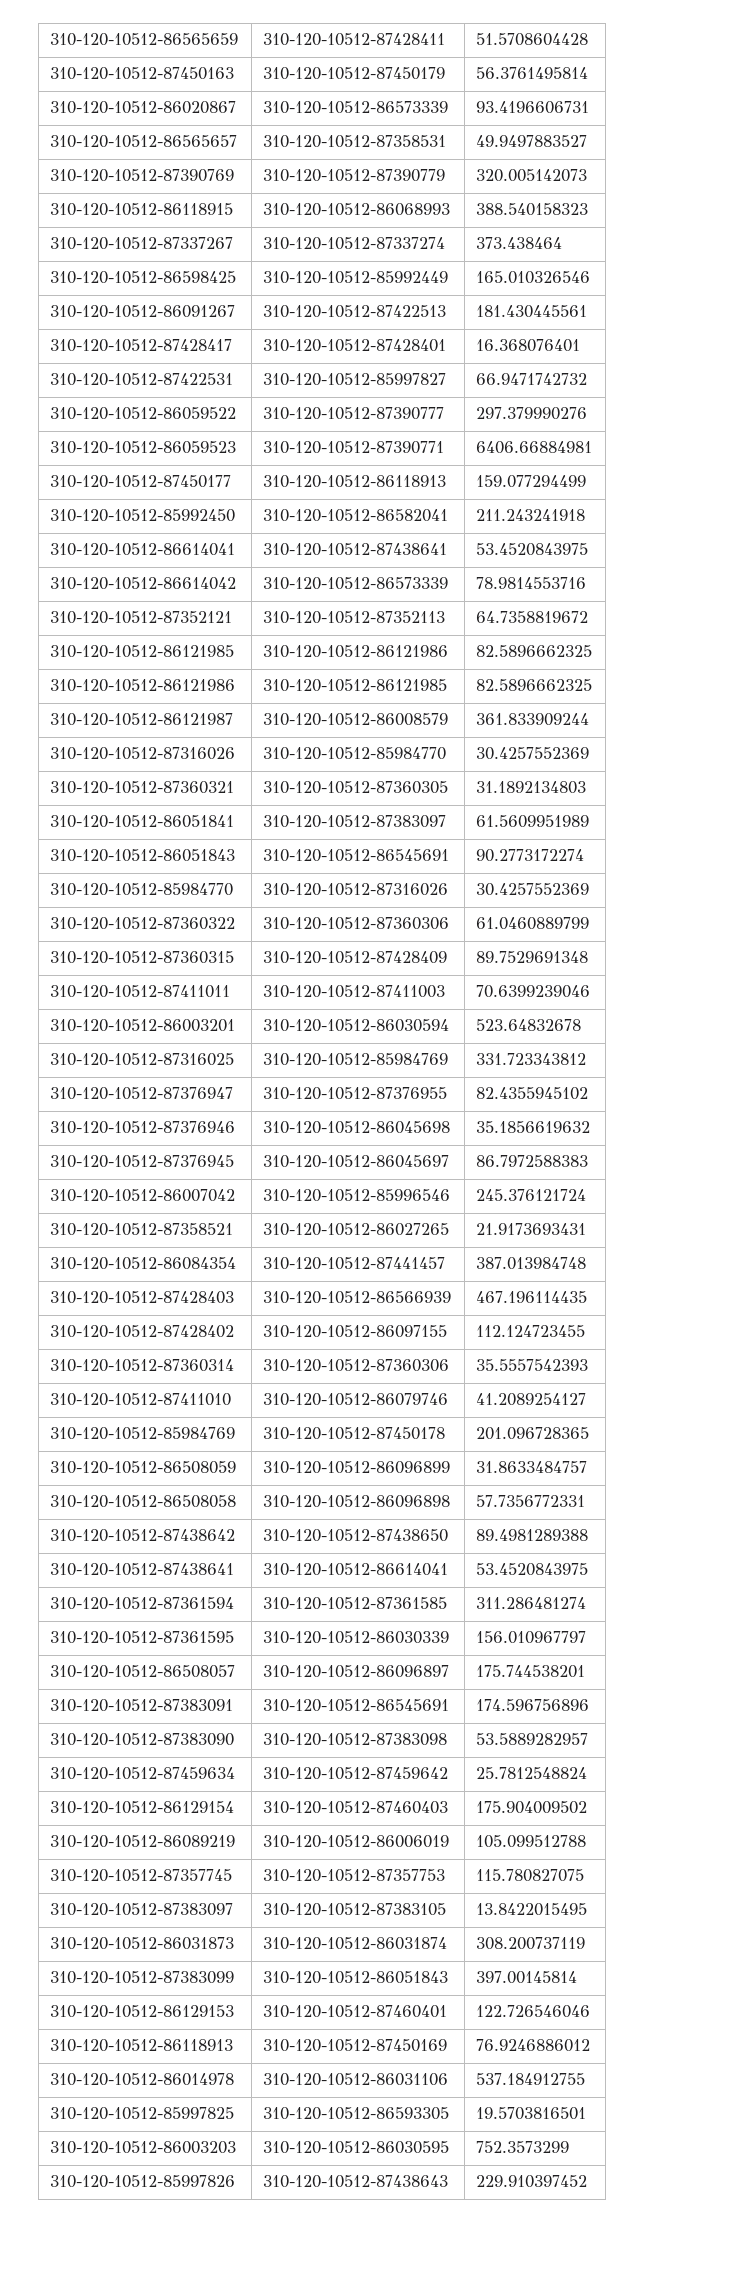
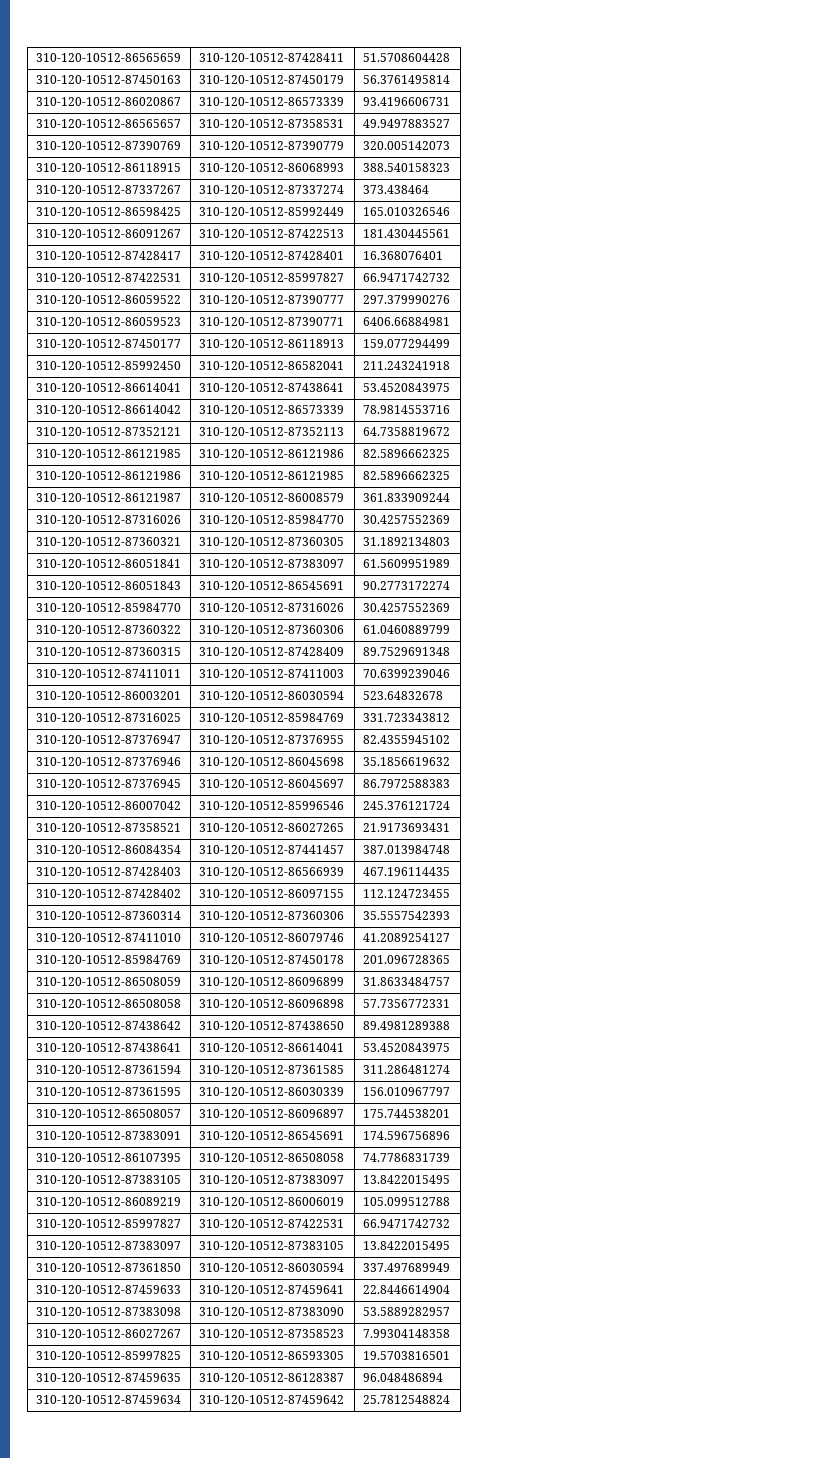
- 310-120-10512-87383090 | 310-120-10512-87383098 | 53.5889282957
- 310-120-10512-87459634 | 310-120-10512-87459642 | 25.7812548824
- 310-120-10512-86129154 | 310-120-10512-87460403 | 175.904009502
+ 310-120-10512-86107395 | 310-120-10512-86508058 | 74.7786831739
+ 310-120-10512-87383105 | 310-120-10512-87383097 | 13.8422015495
- 310-120-10512-87357745 | 310-120-10512-87357753 | 115.780827075
+ 310-120-10512-85997827 | 310-120-10512-87422531 | 66.9471742732
- 310-120-10512-86031873 | 310-120-10512-86031874 | 308.200737119
- 310-120-10512-87383099 | 310-120-10512-86051843 | 397.00145814
- 310-120-10512-86129153 | 310-120-10512-87460401 | 122.726546046
- 310-120-10512-86118913 | 310-120-10512-87450169 | 76.9246886012
- 310-120-10512-86014978 | 310-120-10512-86031106 | 537.184912755
+ 310-120-10512-87361850 | 310-120-10512-86030594 | 337.497689949
+ 310-120-10512-87459633 | 310-120-10512-87459641 | 22.8446614904
+ 310-120-10512-87383098 | 310-120-10512-87383090 | 53.5889282957
+ 310-120-10512-86027267 | 310-120-10512-87358523 | 7.99304148358
  310-120-10512-85997825 | 310-120-10512-86593305 | 19.5703816501
- 310-120-10512-86003203 | 310-120-10512-86030595 | 752.3573299
- 310-120-10512-85997826 | 310-120-10512-87438643 | 229.910397452
+ 310-120-10512-87459635 | 310-120-10512-86128387 | 96.048486894
+ 310-120-10512-87459634 | 310-120-10512-87459642 | 25.7812548824

